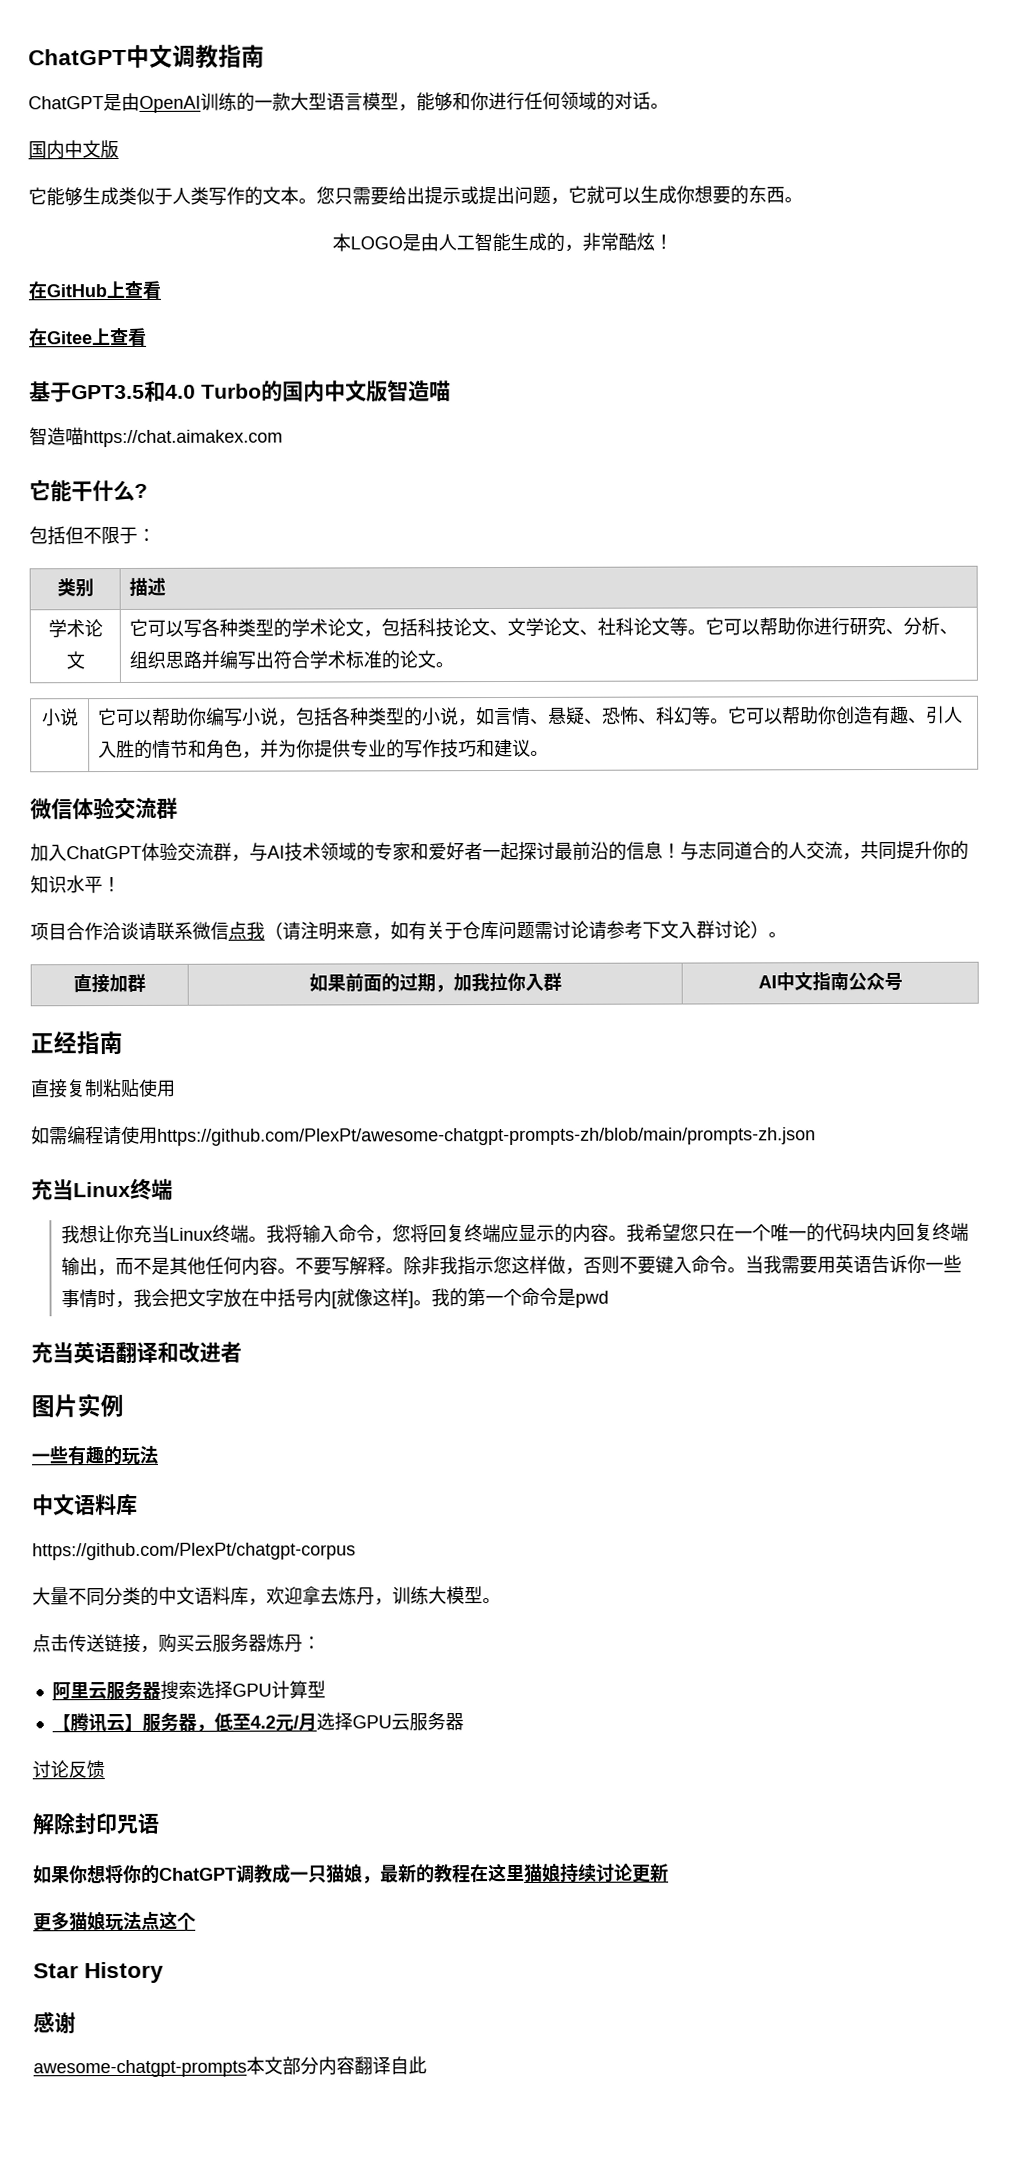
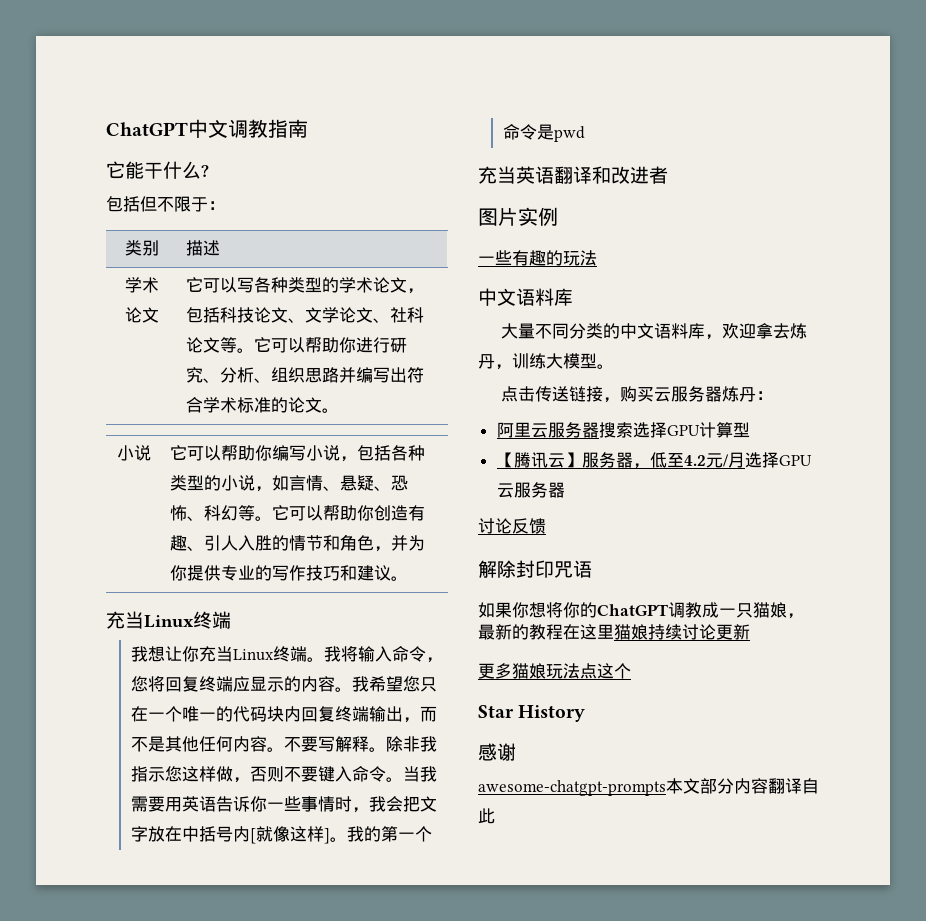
- ChatGPT是由OpenAI训练的一款大型语言模型，能够和你进行任何领域的对话。
- 国内中文版
- 它能够生成类似于人类写作的文本。您只需要给出提示或提出问题，它就可以生成你想要的东西。
- 本LOGO是由人工智能生成的，非常酷炫！
- 在GitHub上查看
- 在Gitee上查看
- 基于GPT3.5和4.0 Turbo的国内中文版智造喵
- 智造喵https://chat.aimakex.com
- 微信体验交流群
- 加入ChatGPT体验交流群，与AI技术领域的专家和爱好者一起探讨最前沿的信息！与志同道合的人交流，共同提升你的知识水平！
- 项目合作洽谈请联系微信点我（请注明来意，如有关于仓库问题需讨论请参考下文入群讨论）。
- 直接加群 | 如果前面的过期，加我拉你入群 | AI中文指南公众号
- 正经指南
- 直接复制粘贴使用
- 如需编程请使用https://github.com/PlexPt/awesome-chatgpt-prompts-zh/blob/main/prompts-zh.json
- https://github.com/PlexPt/chatgpt-corpus

